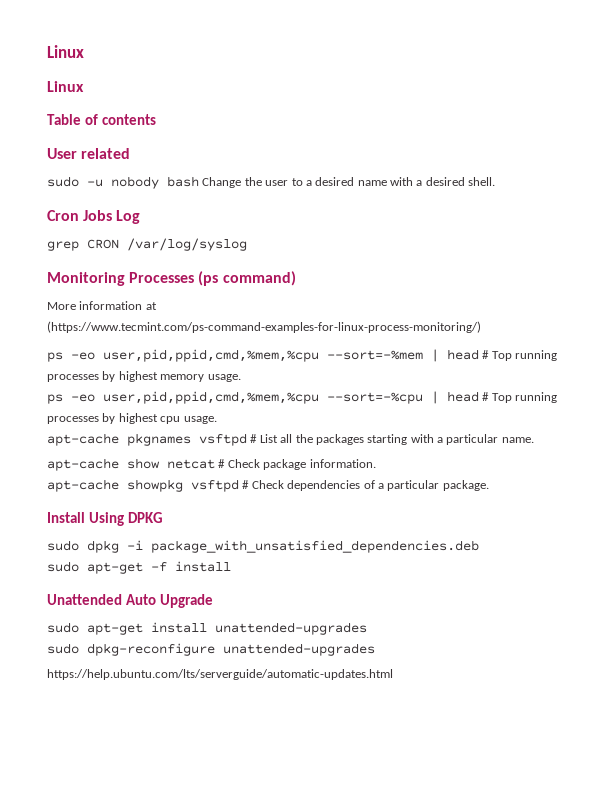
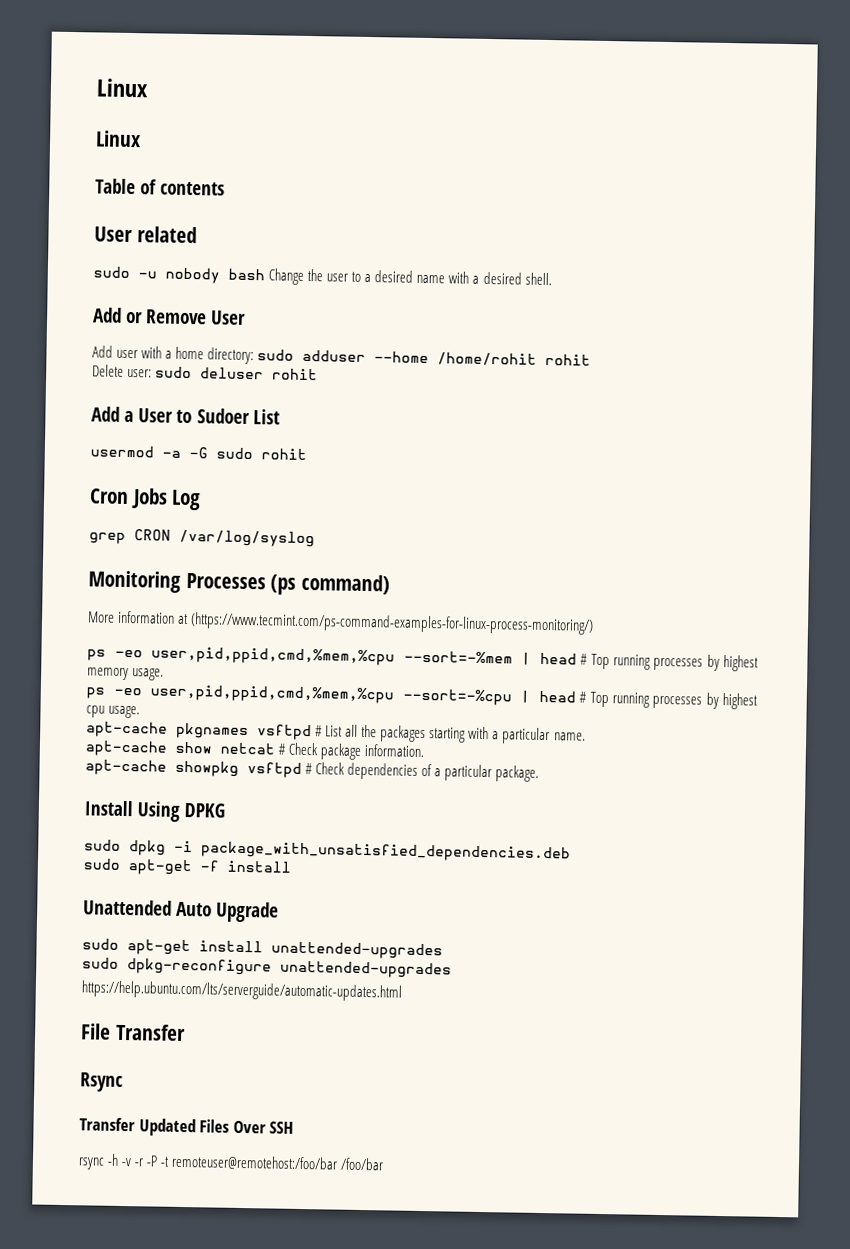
+ Add or Remove User
+ Add user with a home directory: sudo adduser --home /home/rohit rohit
+ Delete user: sudo deluser rohit
+ Add a User to Sudoer List
+ usermod -a -G sudo rohit
+ File Transfer
+ Rsync
+ Transfer Updated Files Over SSH
+ rsync -h -v -r -P -t remoteuser@remotehost:/foo/bar /foo/bar

